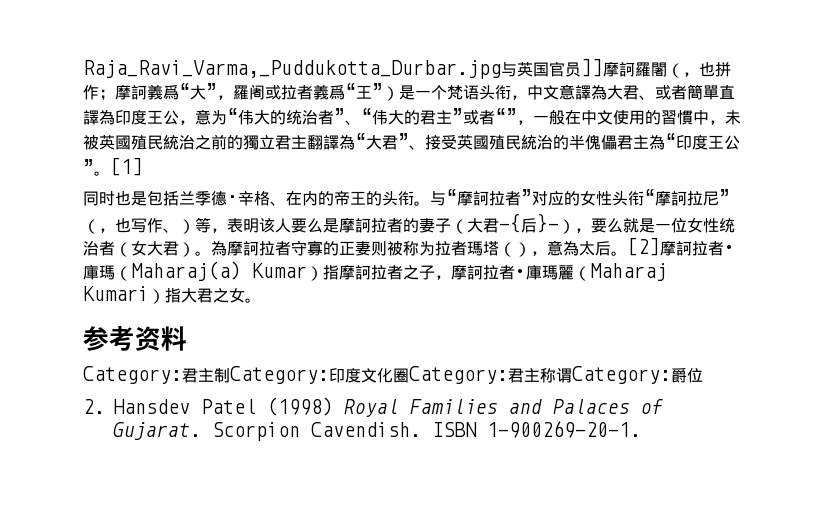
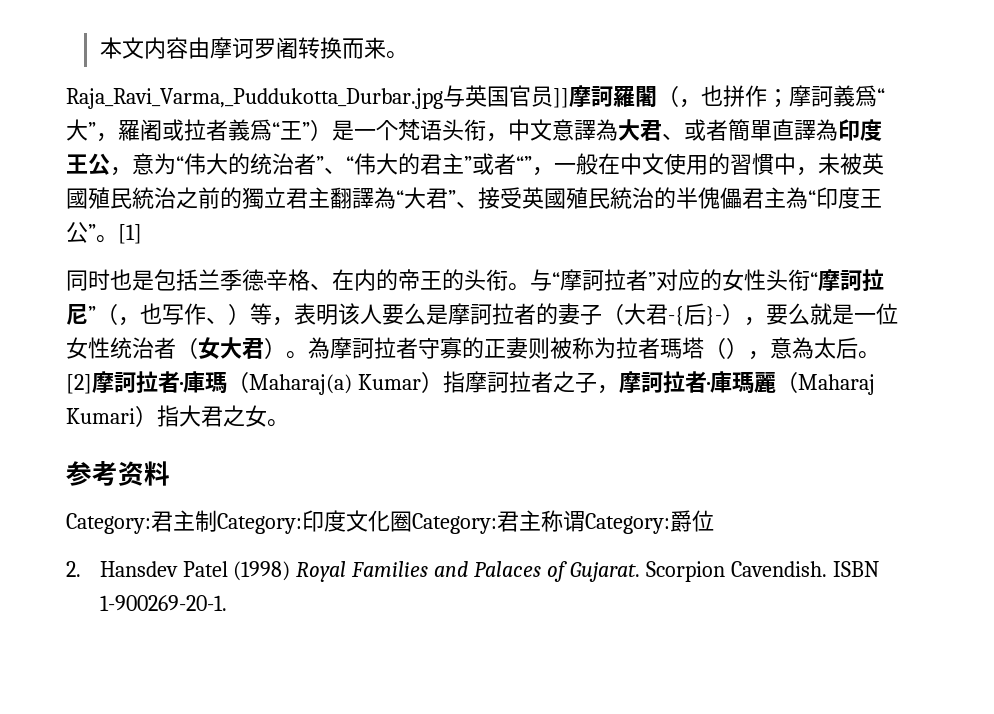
+ 本文内容由摩诃罗阇转换而来。

